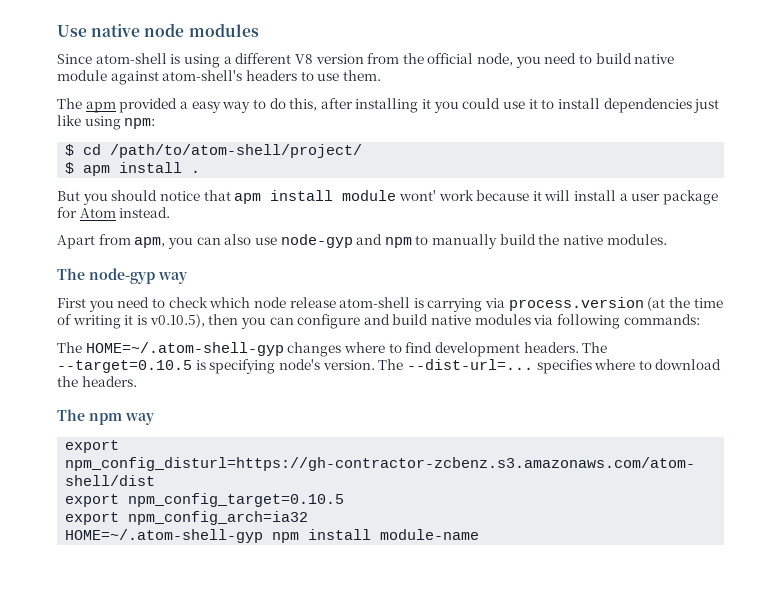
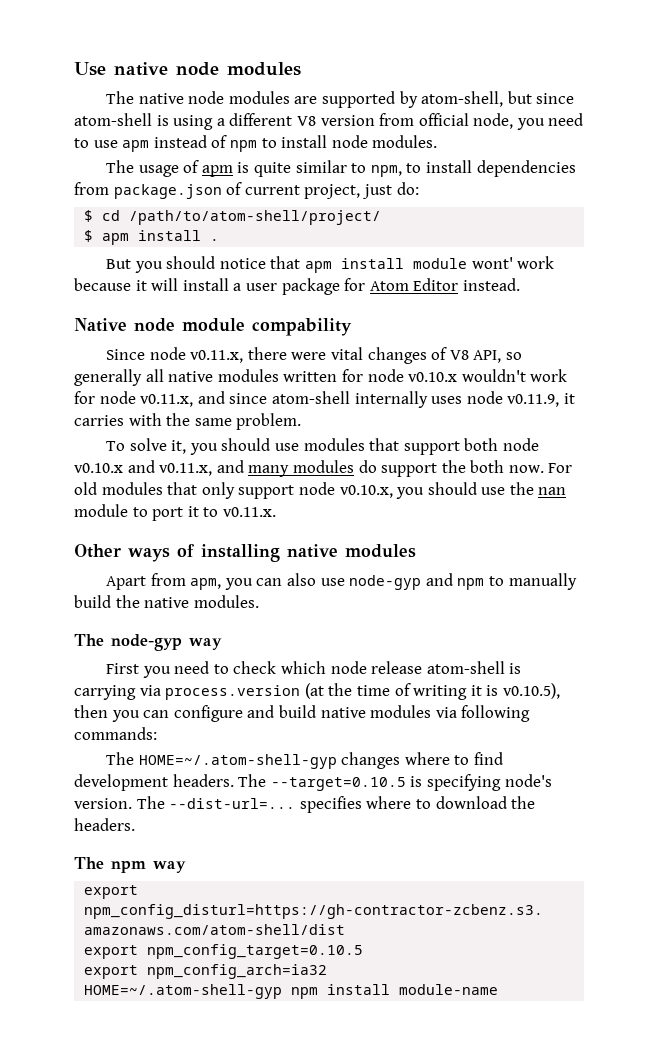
- Since atom-shell is using a different V8 version from the official node, you need to build native module against atom-shell's headers to use them.
- The apm provided a easy way to do this, after installing it you could use it to install dependencies just like using npm:
+ The native node modules are supported by atom-shell, but since atom-shell is using a different V8 version from official node, you need to use apm instead of npm to install node modules.
+ The usage of apm is quite similar to npm, to install dependencies from package.json of current project, just do:
- But you should notice that apm install module wont' work because it will install a user package for Atom instead.
+ But you should notice that apm install module wont' work because it will install a user package for Atom Editor instead.
+ Native node module compability
+ Since node v0.11.x, there were vital changes of V8 API, so generally all native modules written for node v0.10.x wouldn't work for node v0.11.x, and since atom-shell internally uses node v0.11.9, it carries with the same problem.
+ To solve it, you should use modules that support both node v0.10.x and v0.11.x, and many modules do support the both now. For old modules that only support node v0.10.x, you should use the nan module to port it to v0.11.x.
+ Other ways of installing native modules

